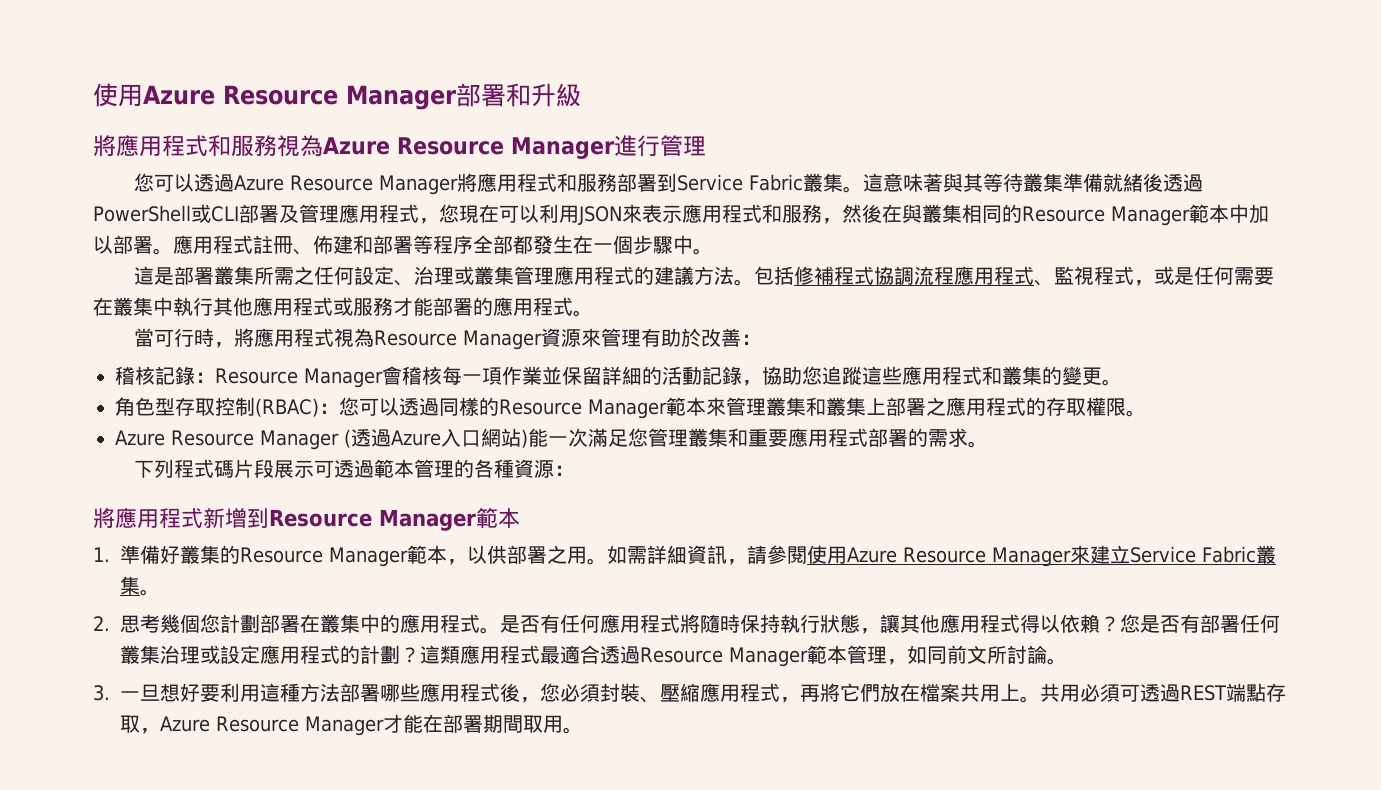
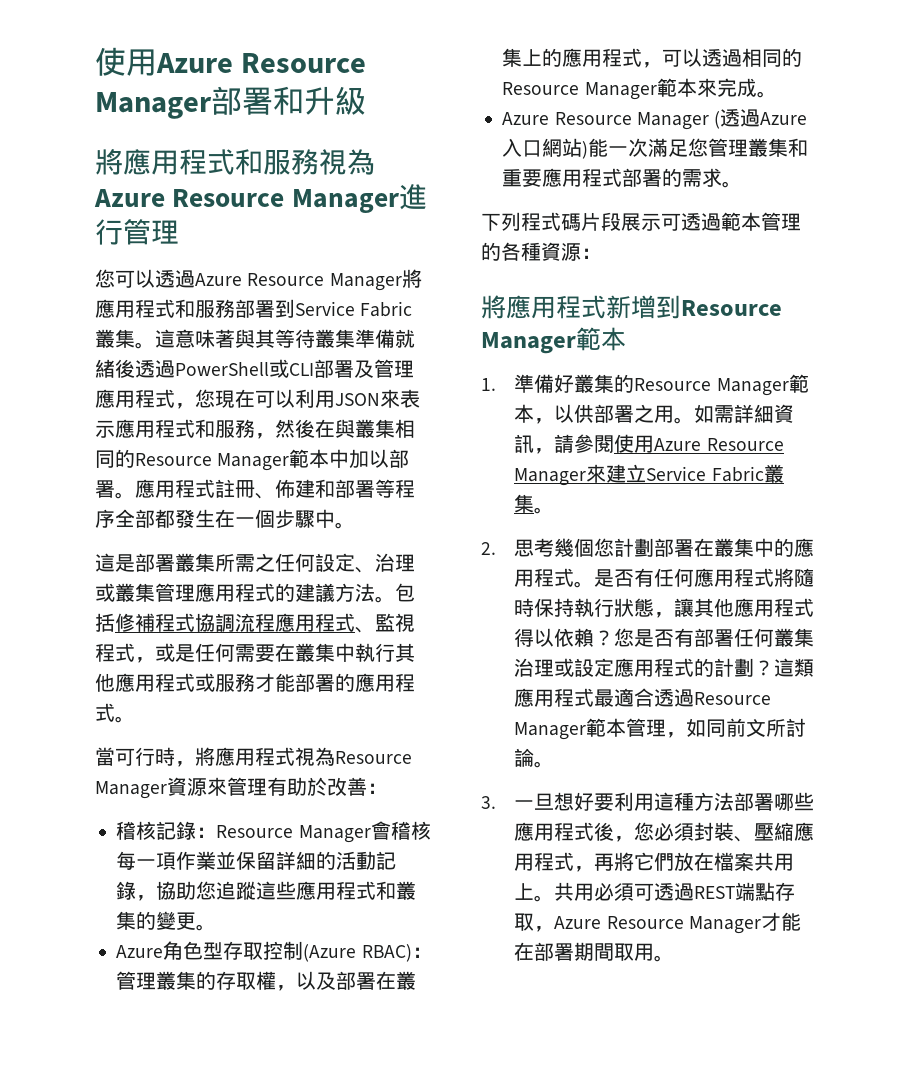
- 角色型存取控制(RBAC)：您可以透過同樣的Resource Manager範本來管理叢集和叢集上部署之應用程式的存取權限。
+ Azure角色型存取控制(Azure RBAC)：管理叢集的存取權，以及部署在叢集上的應用程式，可以透過相同的Resource Manager範本來完成。

